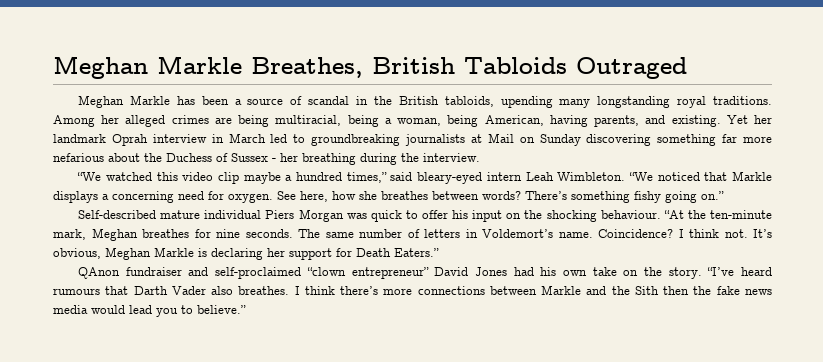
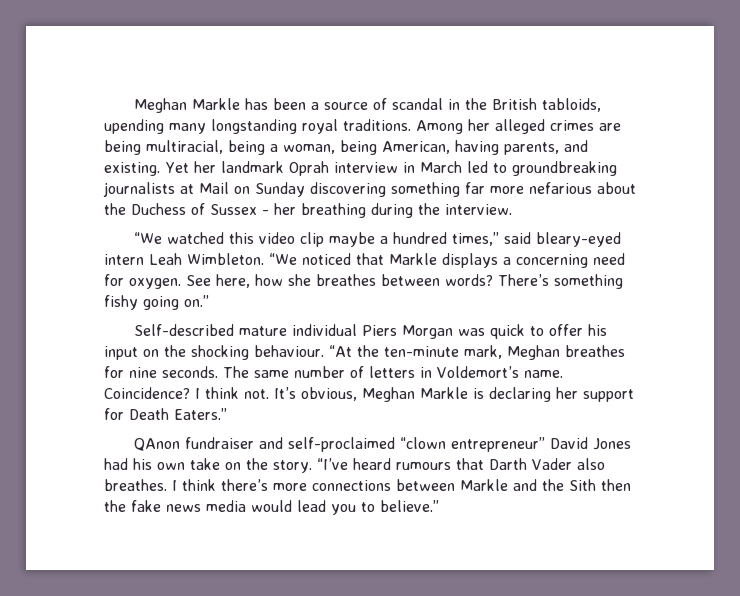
- Meghan Markle Breathes, British Tabloids Outraged

